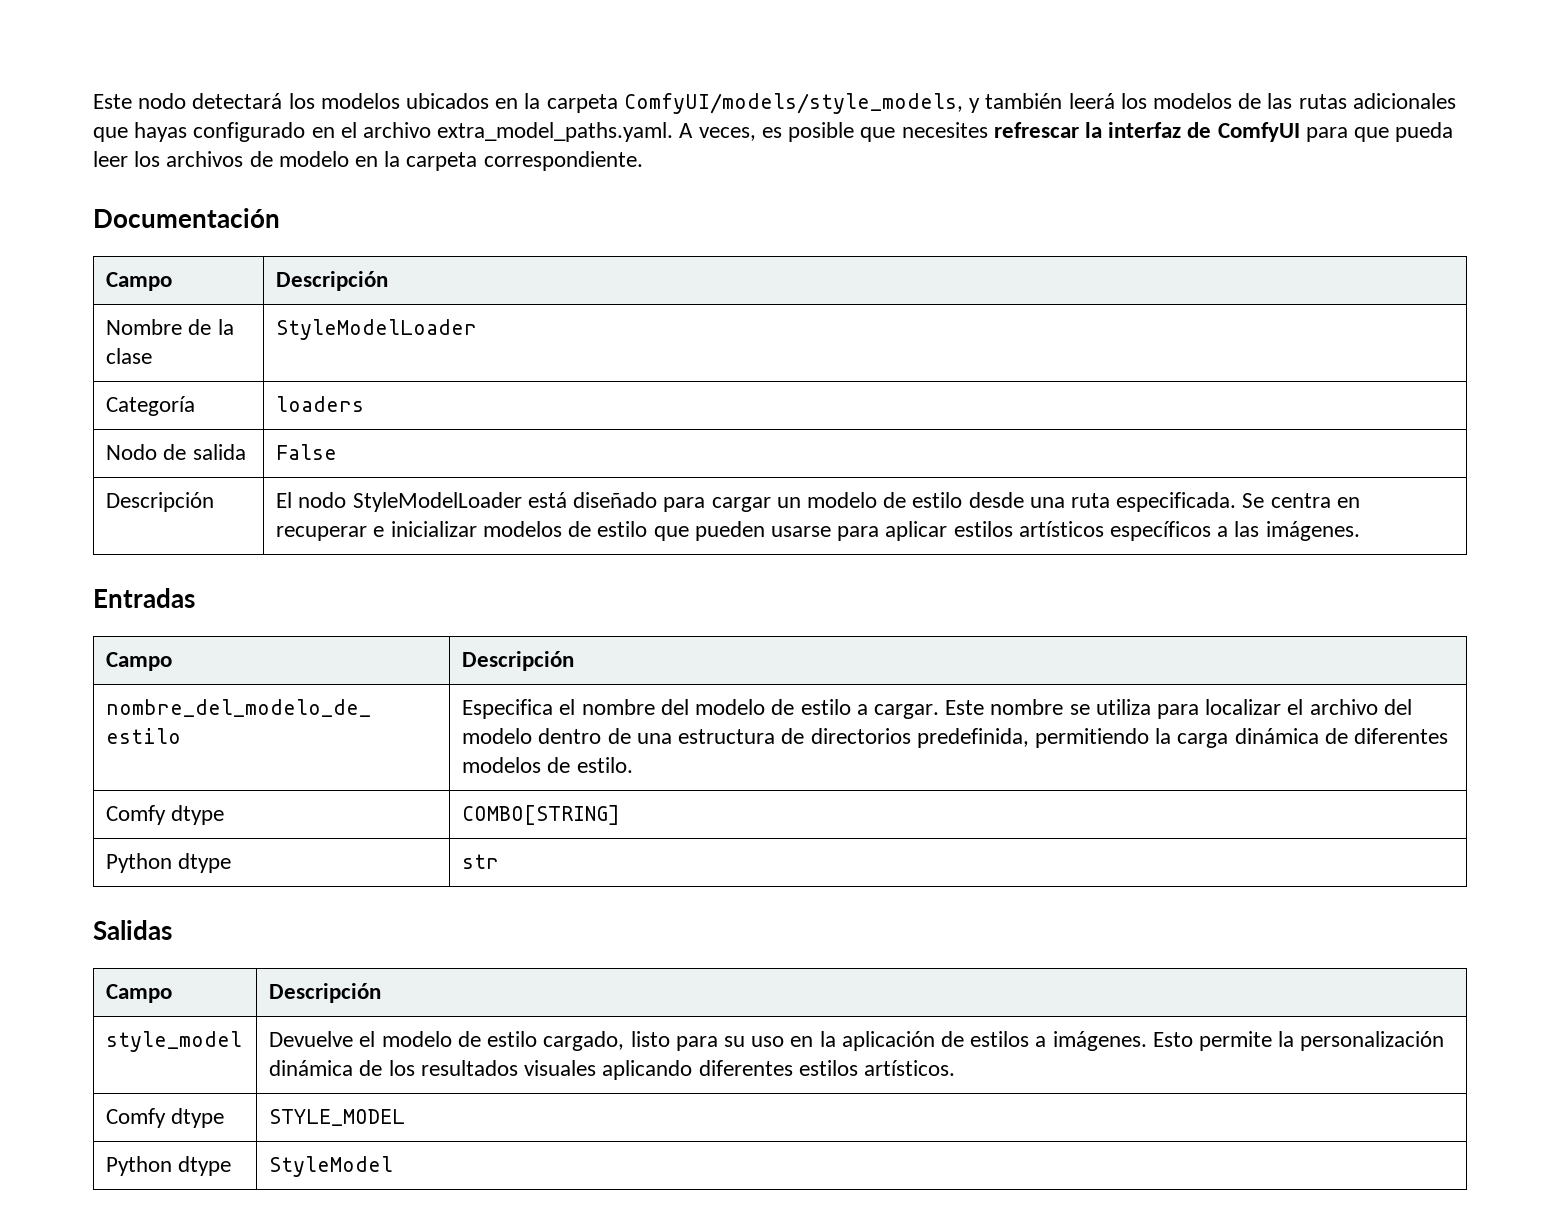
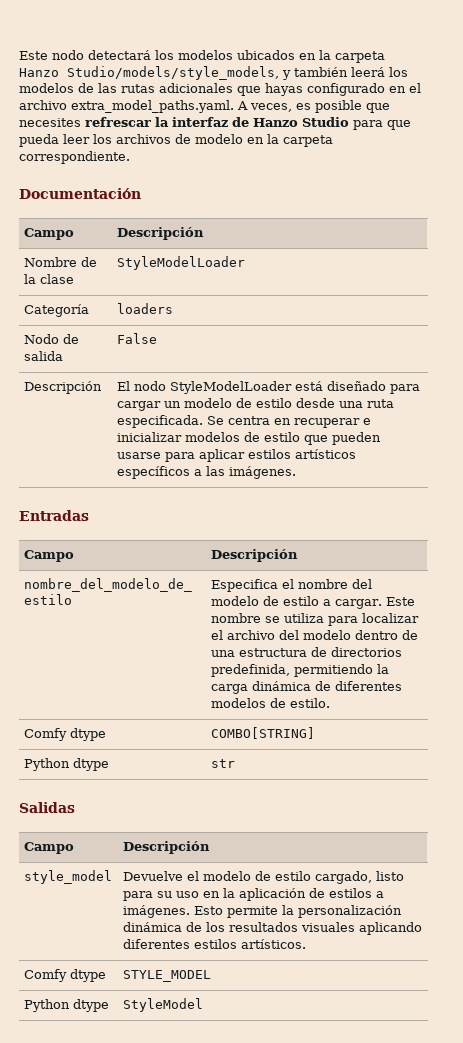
- Este nodo detectará los modelos ubicados en la carpeta ComfyUI/models/style_models, y también leerá los modelos de las rutas adicionales que hayas configurado en el archivo extra_model_paths.yaml. A veces, es posible que necesites refrescar la interfaz de ComfyUI para que pueda leer los archivos de modelo en la carpeta correspondiente.
+ Este nodo detectará los modelos ubicados en la carpeta Hanzo Studio/models/style_models, y también leerá los modelos de las rutas adicionales que hayas configurado en el archivo extra_model_paths.yaml. A veces, es posible que necesites refrescar la interfaz de Hanzo Studio para que pueda leer los archivos de modelo en la carpeta correspondiente.

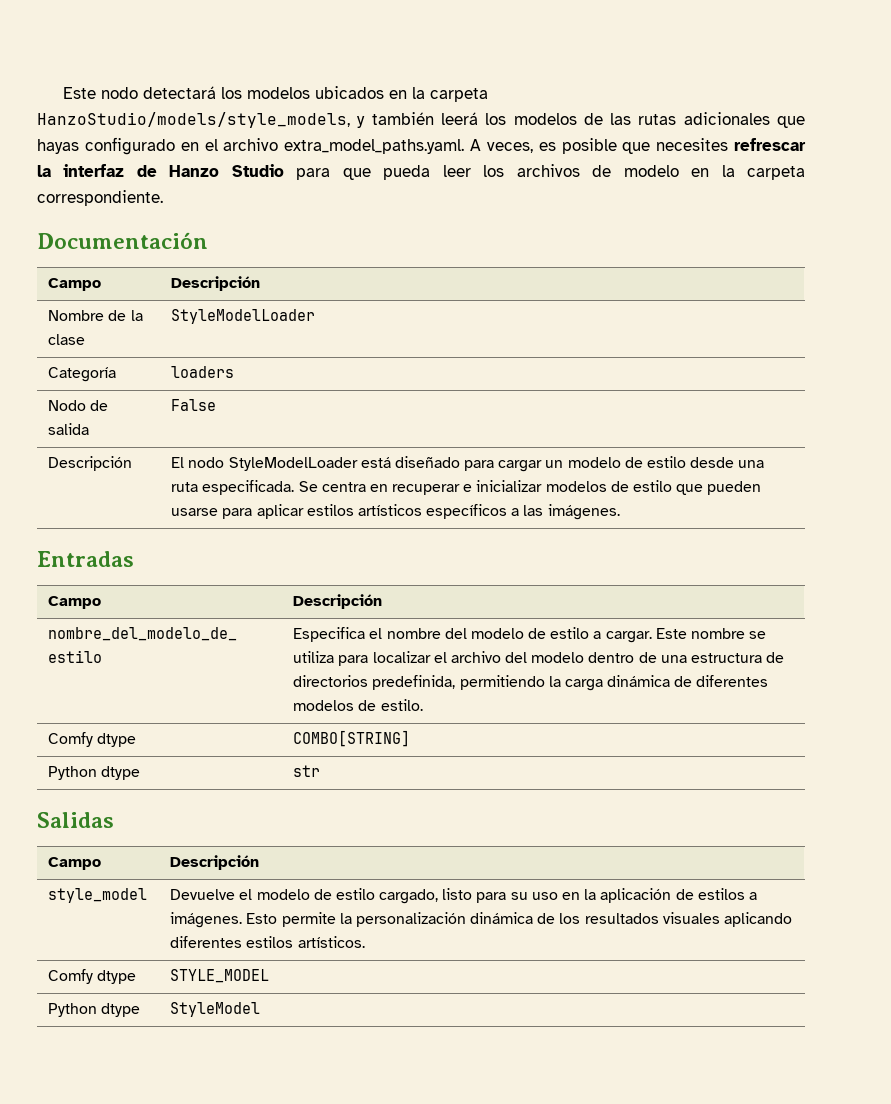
- Este nodo detectará los modelos ubicados en la carpeta Hanzo Studio/models/style_models, y también leerá los modelos de las rutas adicionales que hayas configurado en el archivo extra_model_paths.yaml. A veces, es posible que necesites refrescar la interfaz de Hanzo Studio para que pueda leer los archivos de modelo en la carpeta correspondiente.
+ Este nodo detectará los modelos ubicados en la carpeta HanzoStudio/models/style_models, y también leerá los modelos de las rutas adicionales que hayas configurado en el archivo extra_model_paths.yaml. A veces, es posible que necesites refrescar la interfaz de Hanzo Studio para que pueda leer los archivos de modelo en la carpeta correspondiente.

